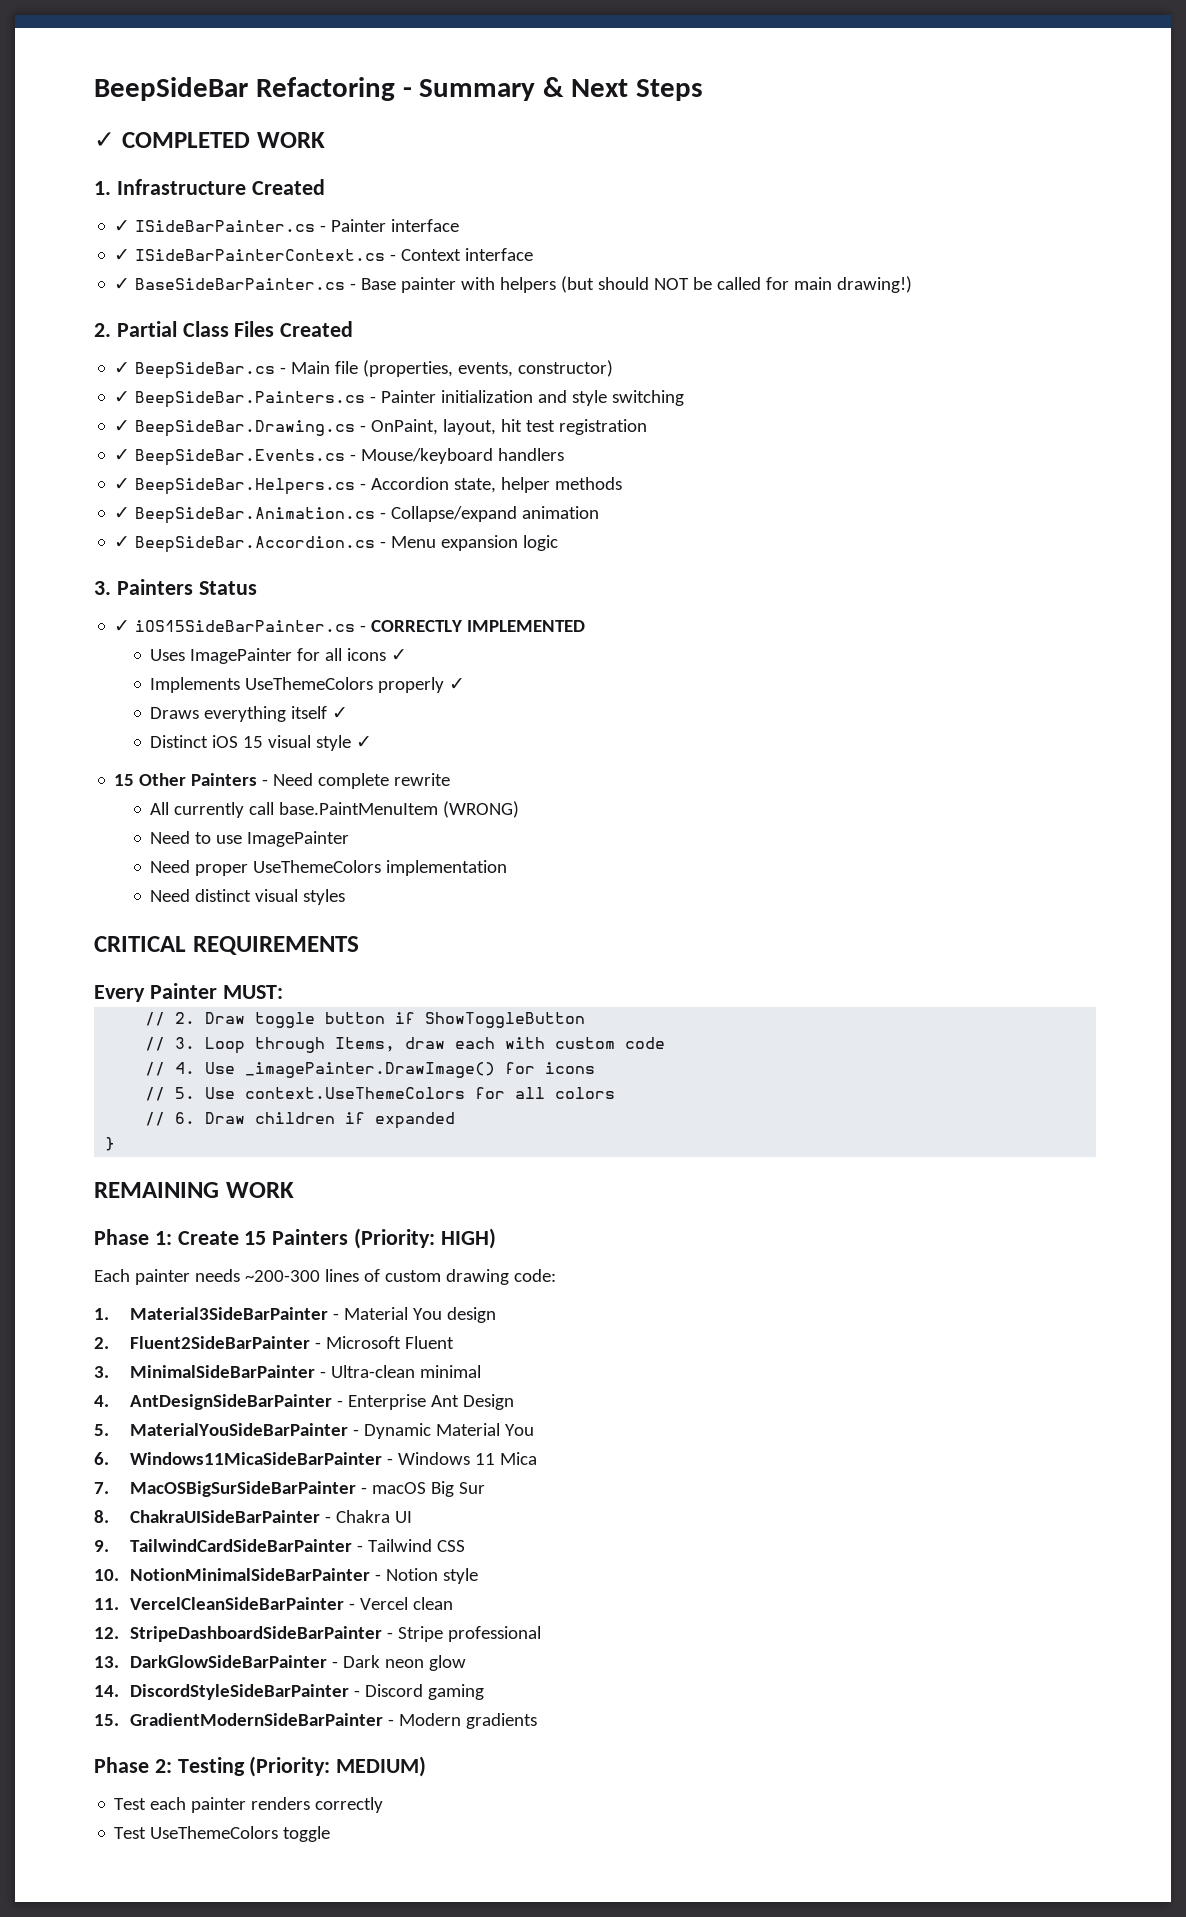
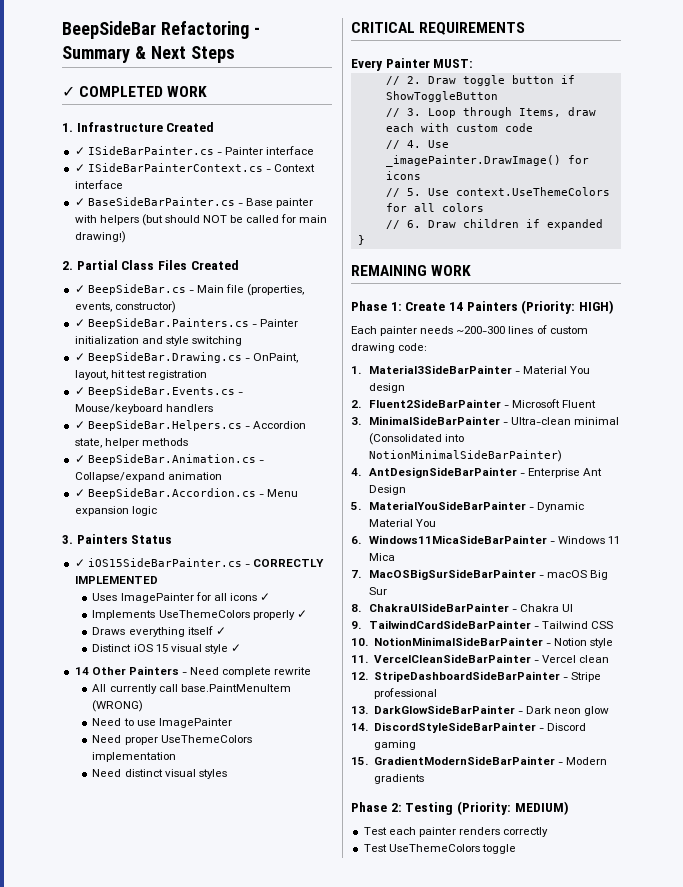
- 15 Other Painters - Need complete rewrite
+ 14 Other Painters - Need complete rewrite
- Phase 1: Create 15 Painters (Priority: HIGH)
+ Phase 1: Create 14 Painters (Priority: HIGH)
- 3. MinimalSideBarPainter - Ultra-clean minimal
+ 3. MinimalSideBarPainter - Ultra-clean minimal (Consolidated into NotionMinimalSideBarPainter)

